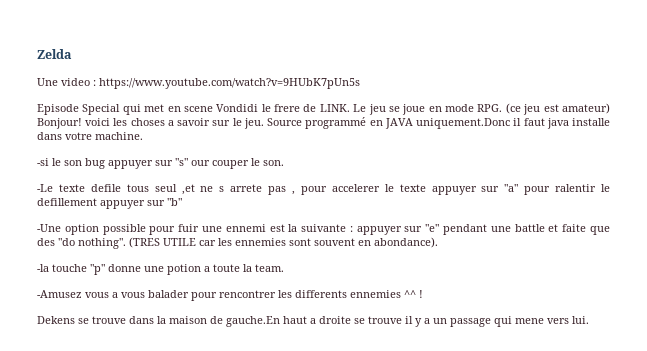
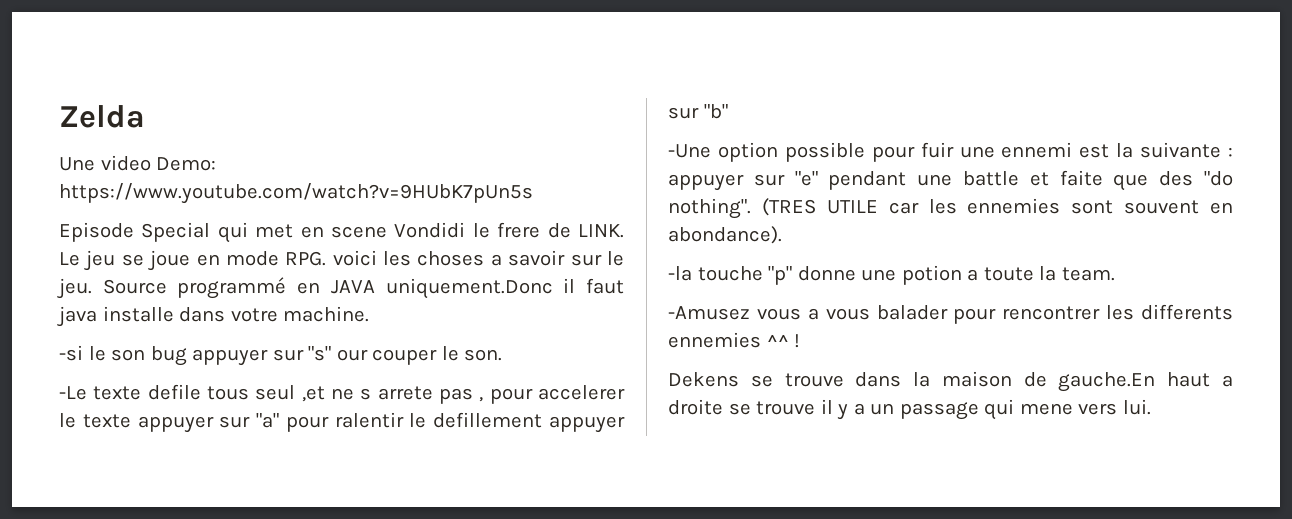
- Une video : https://www.youtube.com/watch?v=9HUbK7pUn5s
+ Une video Demo: https://www.youtube.com/watch?v=9HUbK7pUn5s
- Le jeu se joue en mode RPG. (ce jeu est amateur) Bonjour! voici les choses a savoir sur le jeu.
+ Le jeu se joue en mode RPG. voici les choses a savoir sur le jeu.

